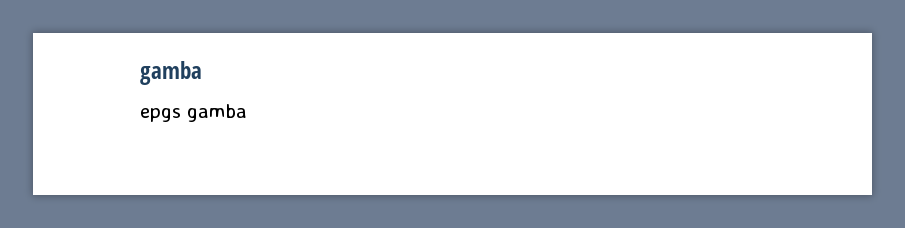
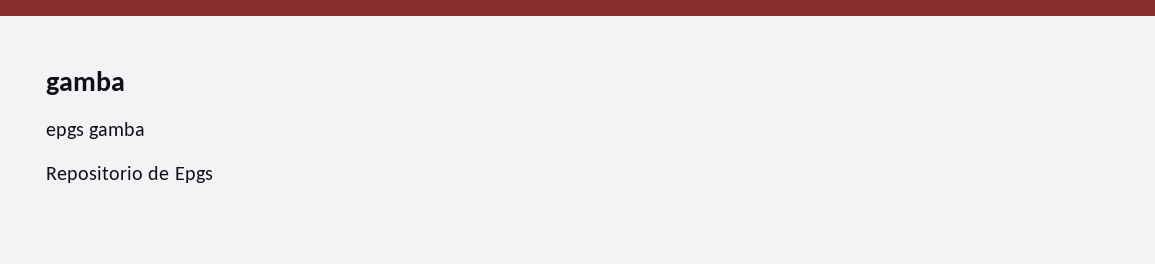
+ Repositorio de Epgs

